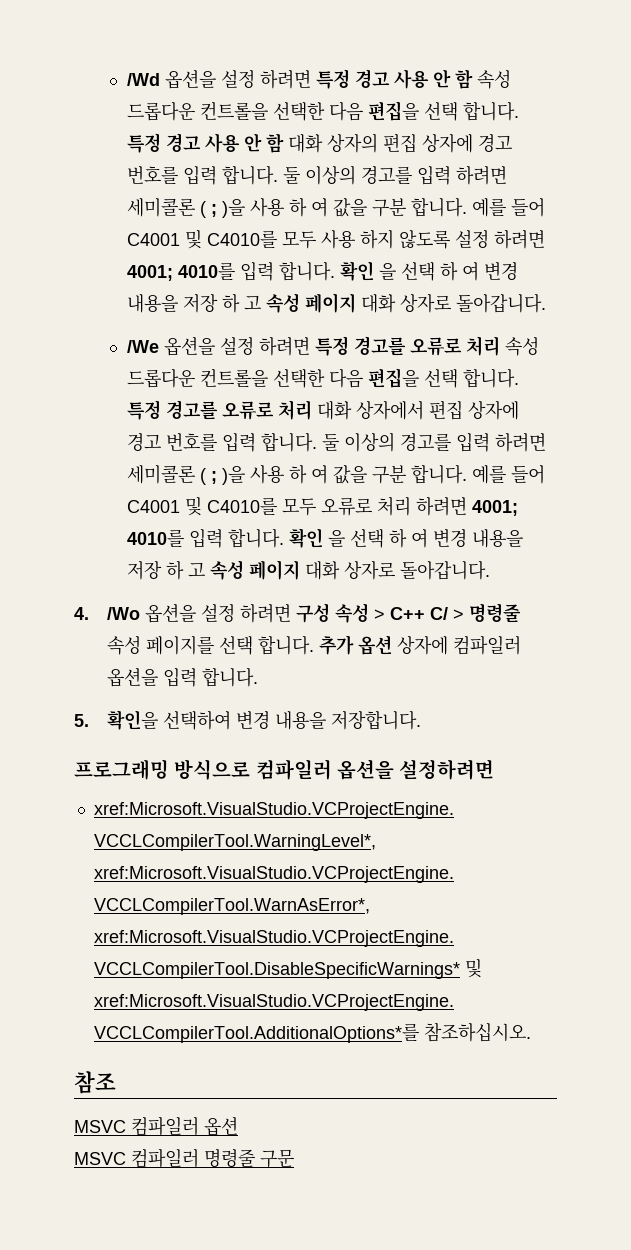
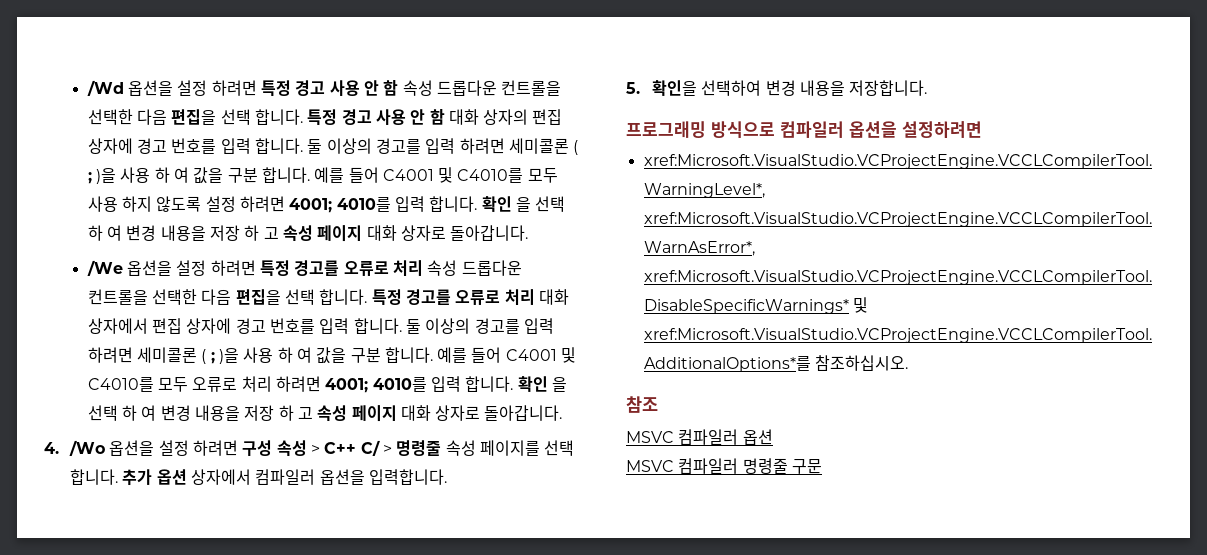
- 추가 옵션 상자에 컴파일러 옵션을 입력 합니다.
+ 추가 옵션 상자에서 컴파일러 옵션을 입력합니다.

